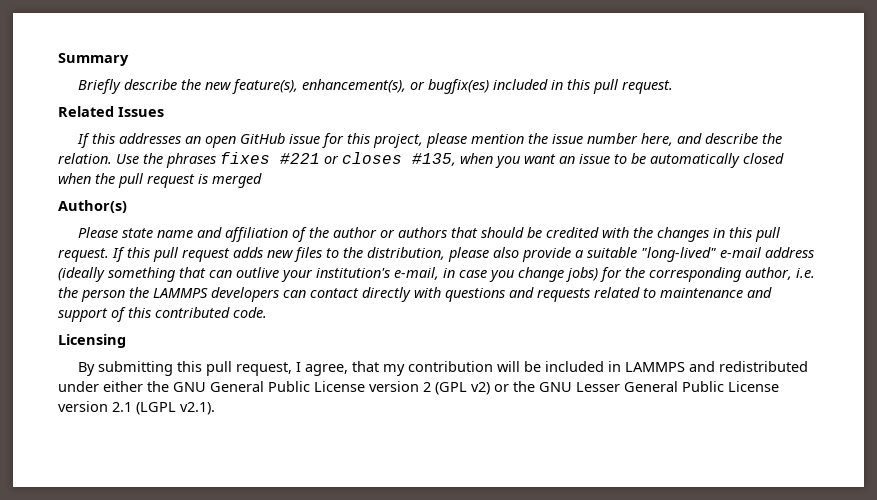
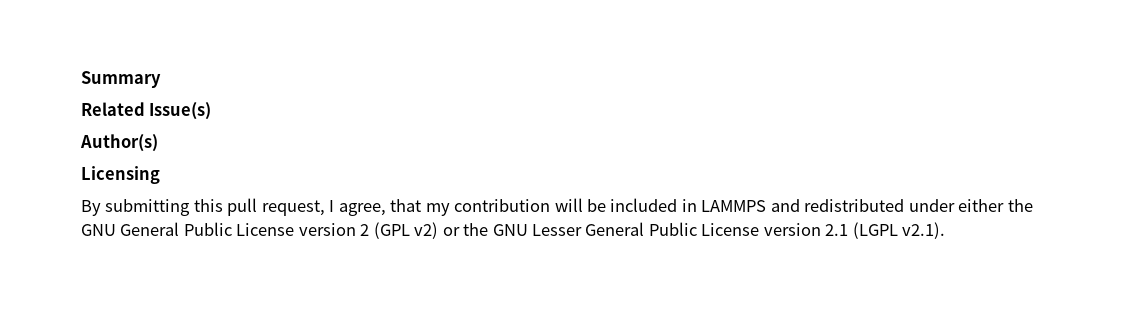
- Briefly describe the new feature(s), enhancement(s), or bugfix(es) included in this pull request.
- Related Issues
- If this addresses an open GitHub issue for this project, please mention the issue number here, and describe the relation. Use the phrases fixes #221 or closes #135, when you want an issue to be automatically closed when the pull request is merged
+ Related Issue(s)
  Author(s)
- Please state name and affiliation of the author or authors that should be credited with the changes in this pull request. If this pull request adds new files to the distribution, please also provide a suitable "long-lived" e-mail address (ideally something that can outlive your institution's e-mail, in case you change jobs) for the corresponding author, i.e. the person the LAMMPS developers can contact directly with questions and requests related to maintenance and support of this contributed code.

